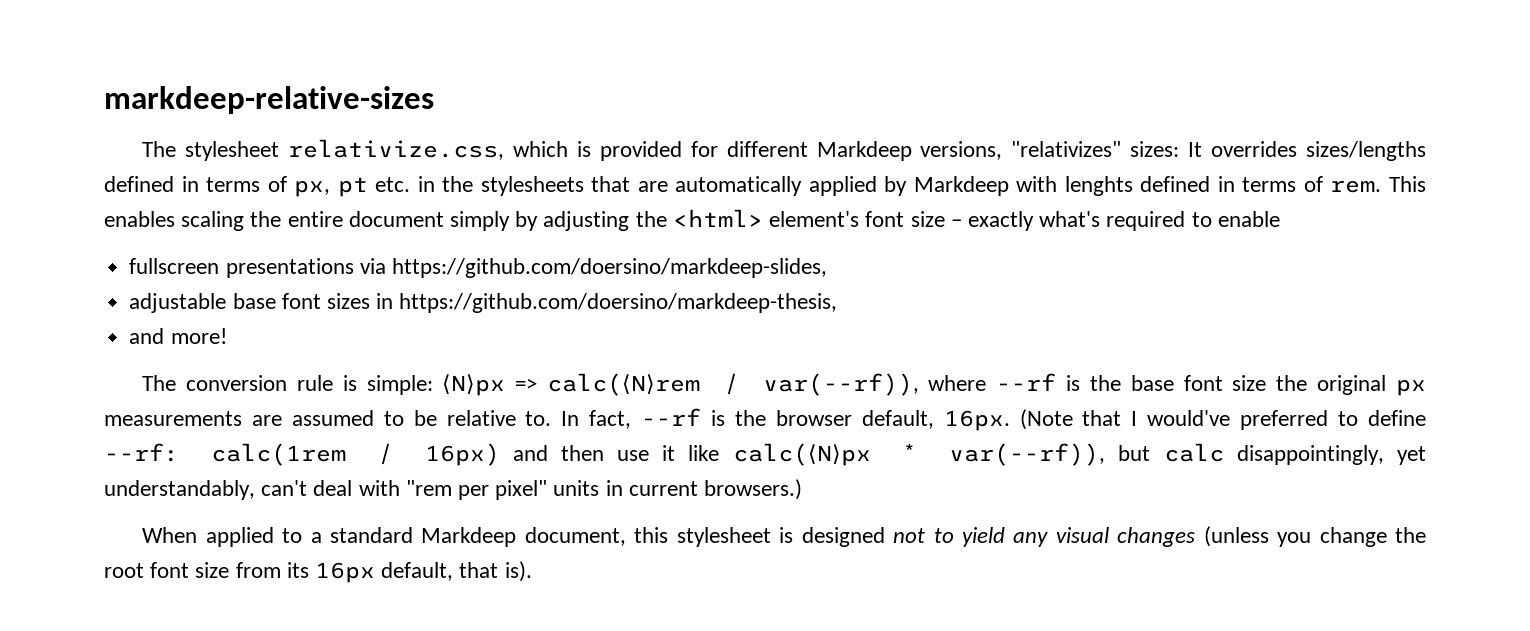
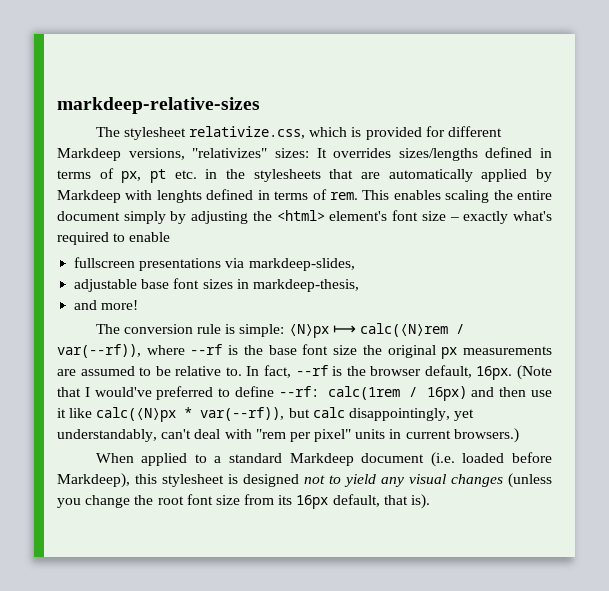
- fullscreen presentations via https://github.com/doersino/markdeep-slides,
+ fullscreen presentations via markdeep-slides,
- adjustable base font sizes in https://github.com/doersino/markdeep-thesis,
+ adjustable base font sizes in markdeep-thesis,
- The conversion rule is simple: ⟨N⟩px => calc(⟨N⟩rem / var(--rf)), where --rf is the base font size the original px measurements are assumed to be relative to.
+ The conversion rule is simple: ⟨N⟩px ⟼ calc(⟨N⟩rem / var(--rf)), where --rf is the base font size the original px measurements are assumed to be relative to.
- When applied to a standard Markdeep document, this stylesheet is designed not to yield any visual changes (unless you change the root font size from its 16px default, that is).
+ When applied to a standard Markdeep document (i.e. loaded before Markdeep), this stylesheet is designed not to yield any visual changes (unless you change the root font size from its 16px default, that is).

